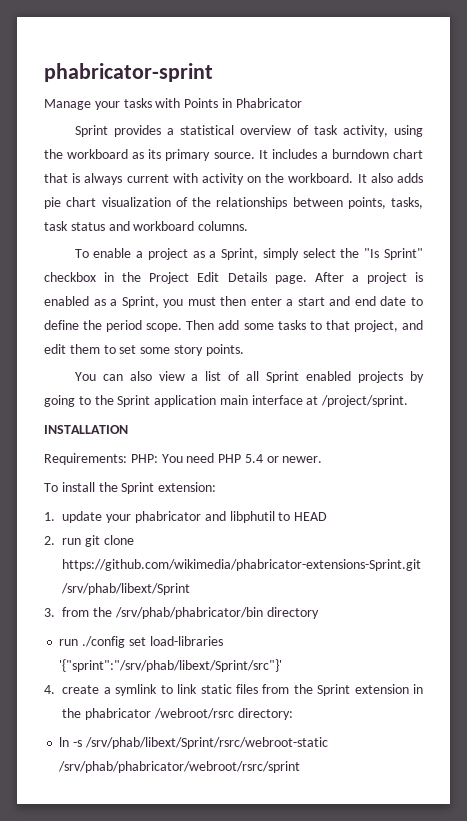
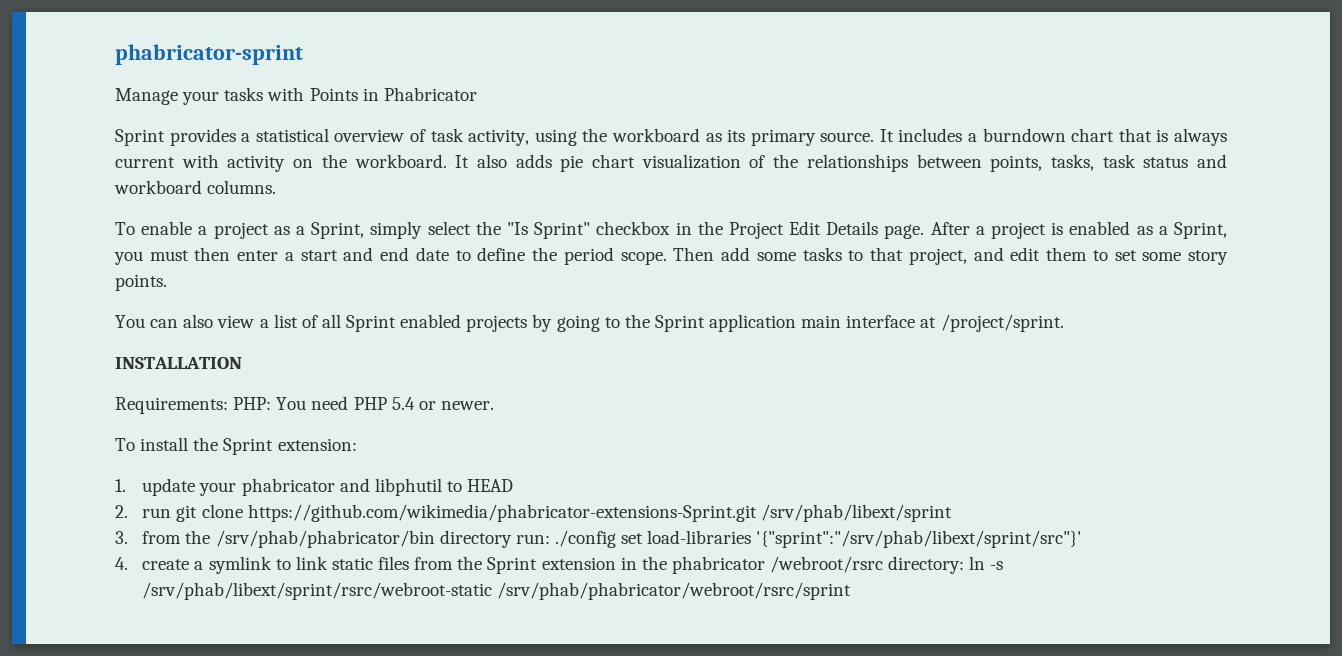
- 2. run git clone https://github.com/wikimedia/phabricator-extensions-Sprint.git /srv/phab/libext/Sprint
+ 2. run git clone https://github.com/wikimedia/phabricator-extensions-Sprint.git /srv/phab/libext/sprint
- 3. from the /srv/phab/phabricator/bin directory
- run ./config set load-libraries '{"sprint":"/srv/phab/libext/Sprint/src"}'
+ 3. from the /srv/phab/phabricator/bin directory run: ./config set load-libraries '{"sprint":"/srv/phab/libext/sprint/src"}'
- 4. create a symlink to link static files from the Sprint extension in the phabricator /webroot/rsrc directory:
- ln -s /srv/phab/libext/Sprint/rsrc/webroot-static /srv/phab/phabricator/webroot/rsrc/sprint
+ 4. create a symlink to link static files from the Sprint extension in the phabricator /webroot/rsrc directory: ln -s /srv/phab/libext/sprint/rsrc/webroot-static /srv/phab/phabricator/webroot/rsrc/sprint

